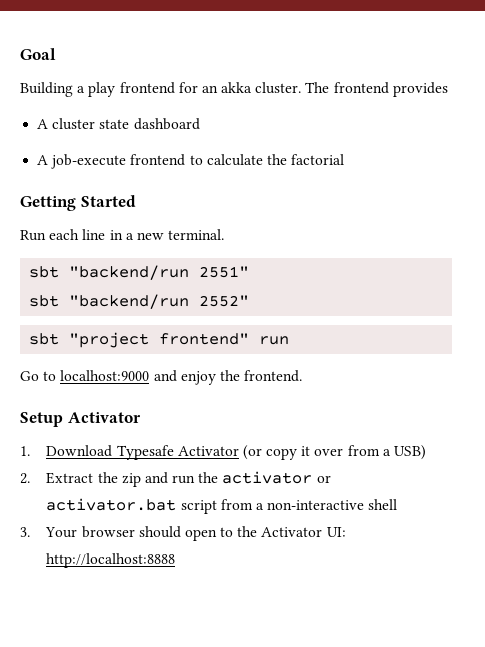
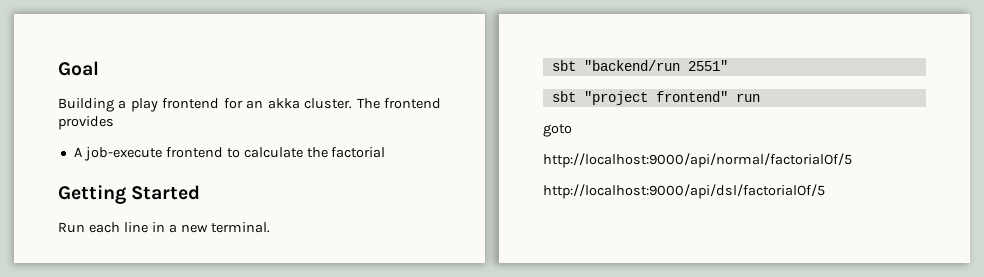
- A cluster state dashboard
- sbt "backend/run 2552"
- Go to localhost:9000 and enjoy the frontend.
- Setup Activator
- 1. Download Typesafe Activator (or copy it over from a USB)
- 2. Extract the zip and run the activator or activator.bat script from a non-interactive shell
- 3. Your browser should open to the Activator UI: http://localhost:8888
+ goto
+ http://localhost:9000/api/normal/factorialOf/5
+ http://localhost:9000/api/dsl/factorialOf/5

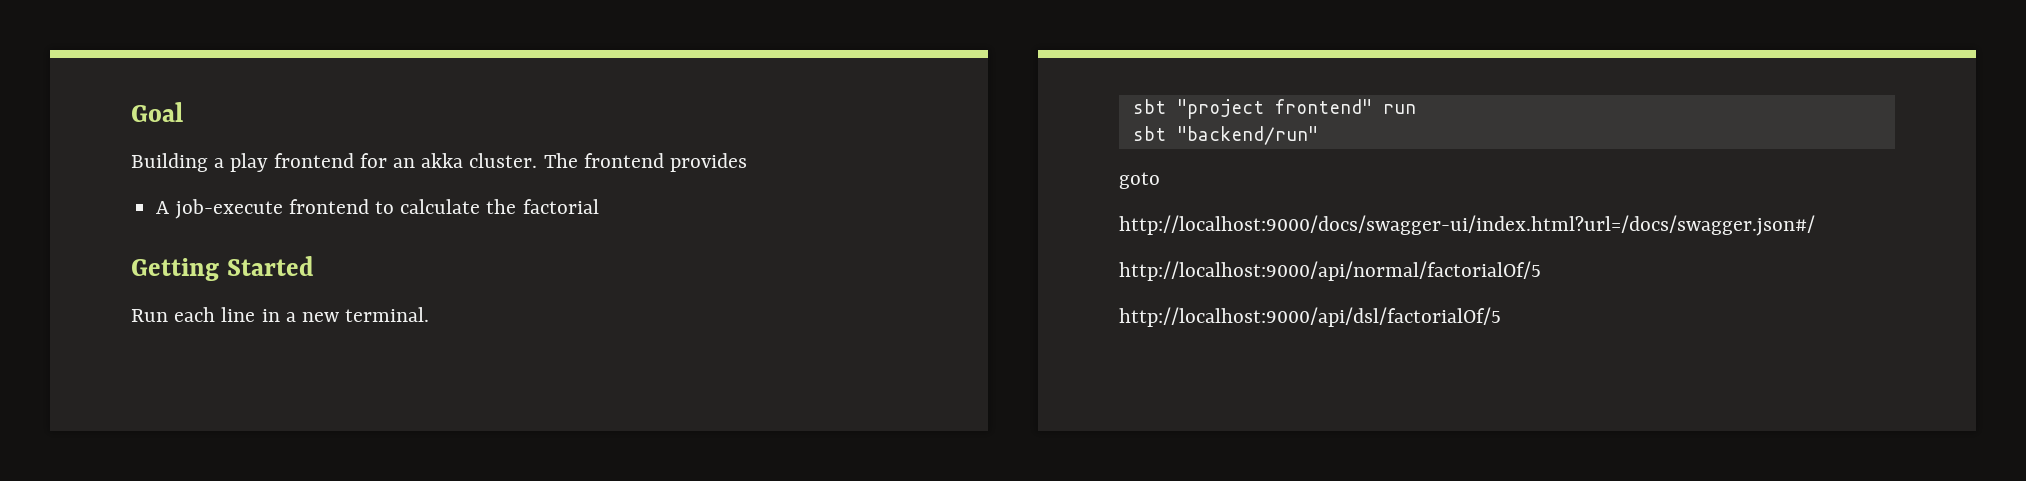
- sbt "backend/run 2551"
+ sbt "backend/run"
+ http://localhost:9000/docs/swagger-ui/index.html?url=/docs/swagger.json#/

